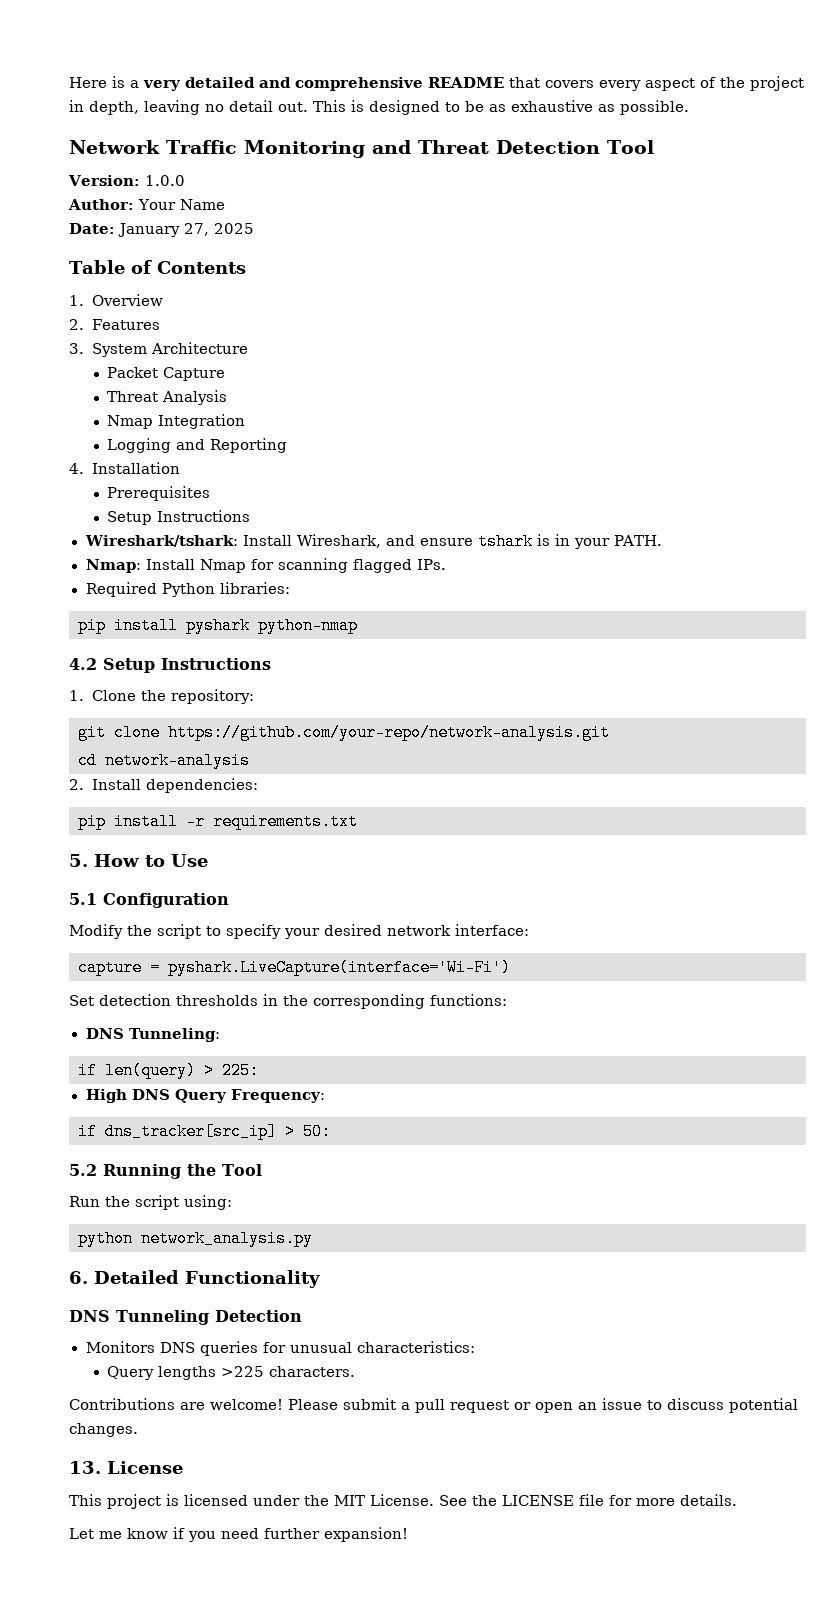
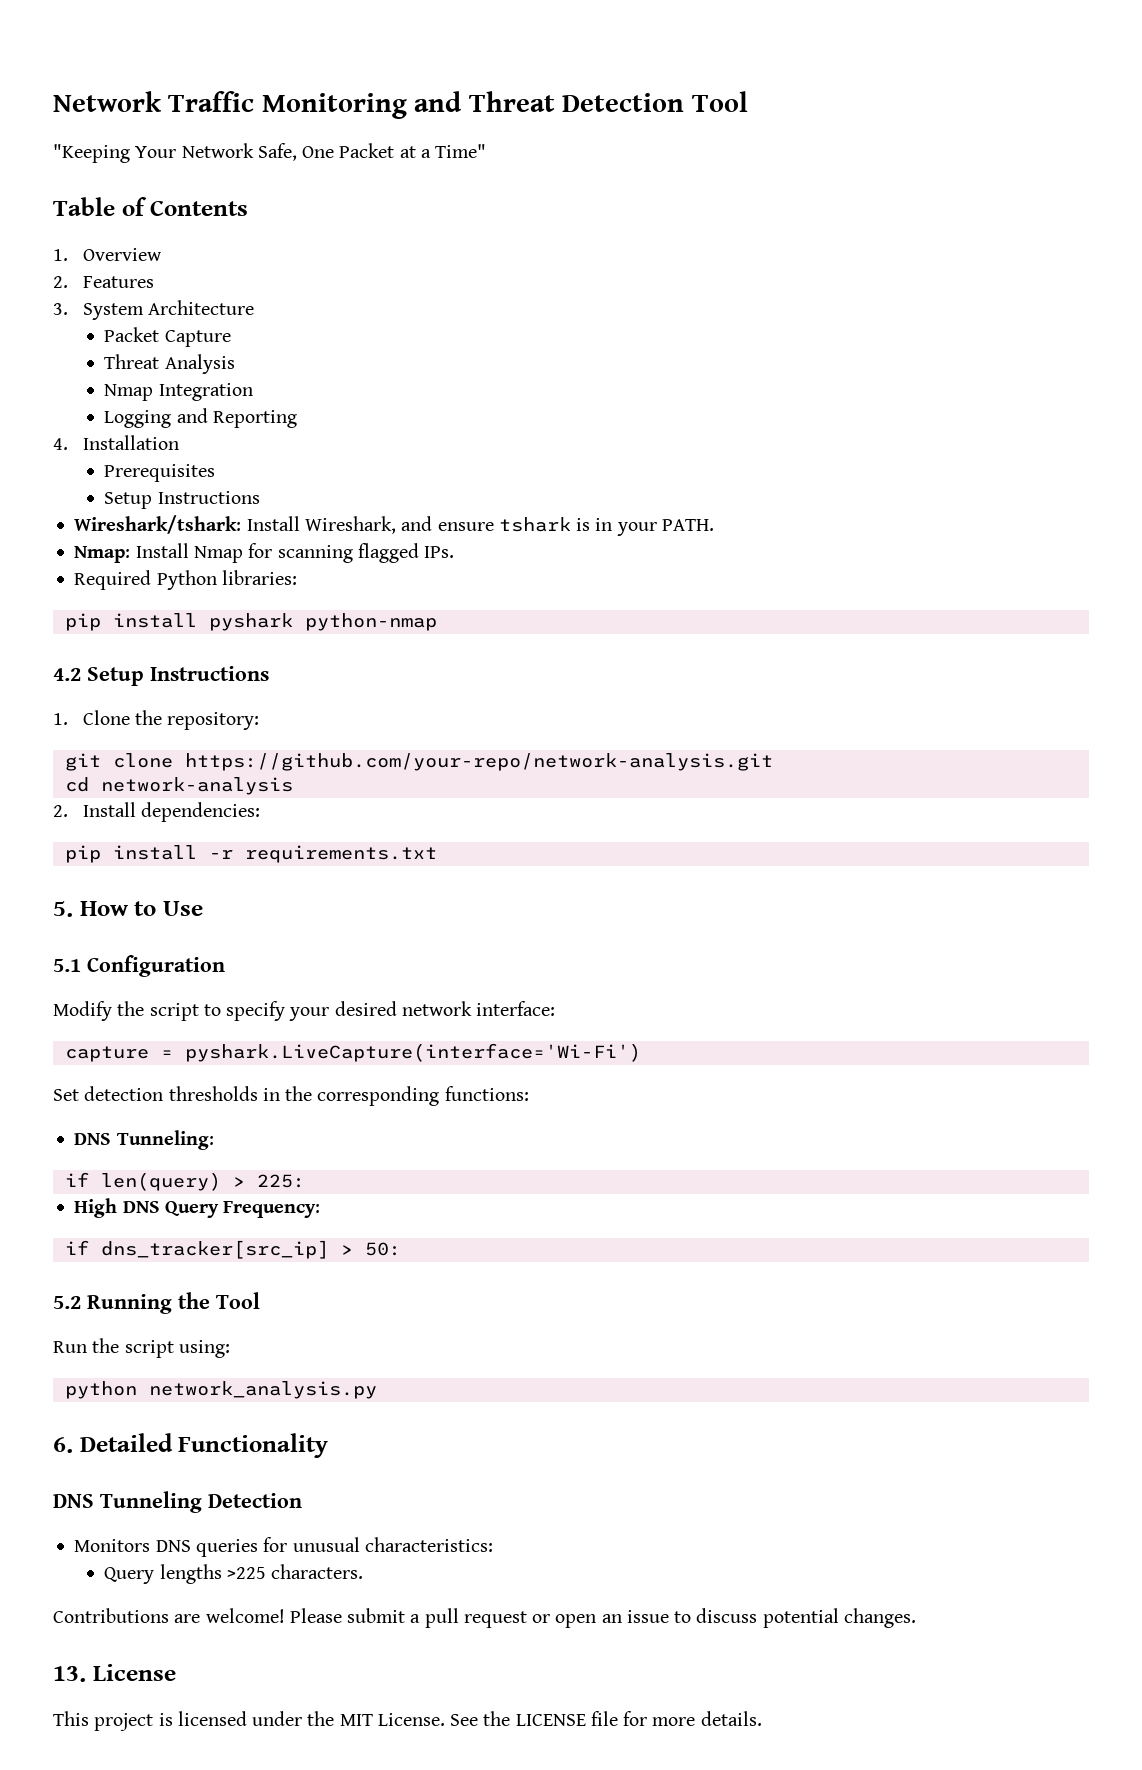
- Here is a very detailed and comprehensive README that covers every aspect of the project in depth, leaving no detail out. This is designed to be as exhaustive as possible.
- Version: 1.0.0
- Author: Your Name
- Date: January 27, 2025
+ "Keeping Your Network Safe, One Packet at a Time"
- Let me know if you need further expansion!

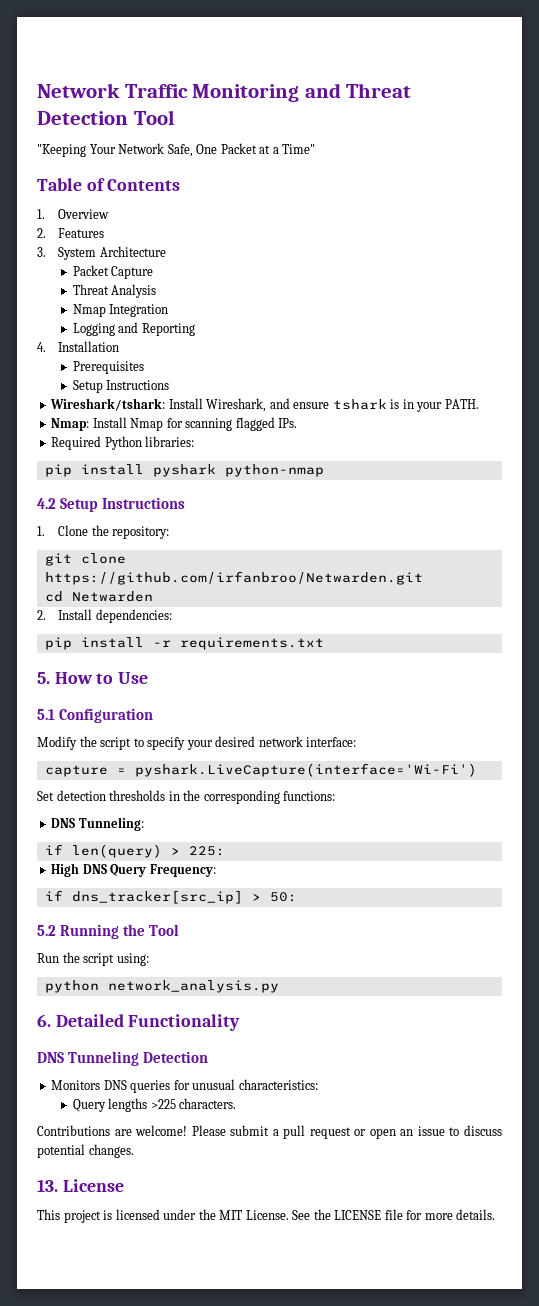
- git clone https://github.com/your-repo/network-analysis.git
+ git clone https://github.com/irfanbroo/Netwarden.git
- cd network-analysis
+ cd Netwarden

